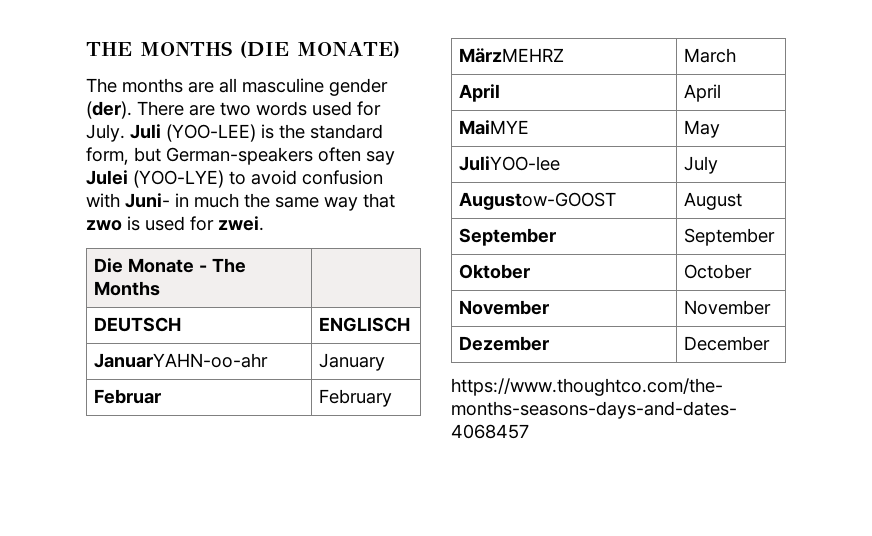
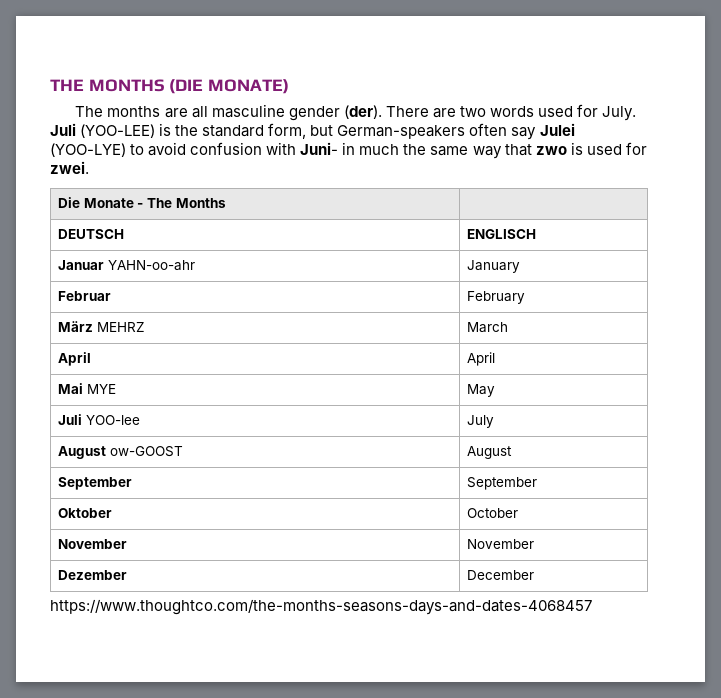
- JanuarYAHN-oo-ahr | January
+ Januar YAHN-oo-ahr | January
- MärzMEHRZ | March
+ März MEHRZ | March
- MaiMYE | May
+ Mai MYE | May
- JuliYOO-lee | July
+ Juli YOO-lee | July
- Augustow-GOOST | August
+ August ow-GOOST | August

